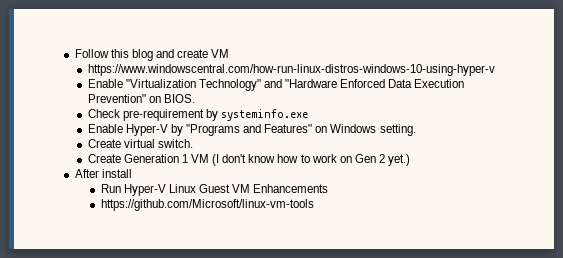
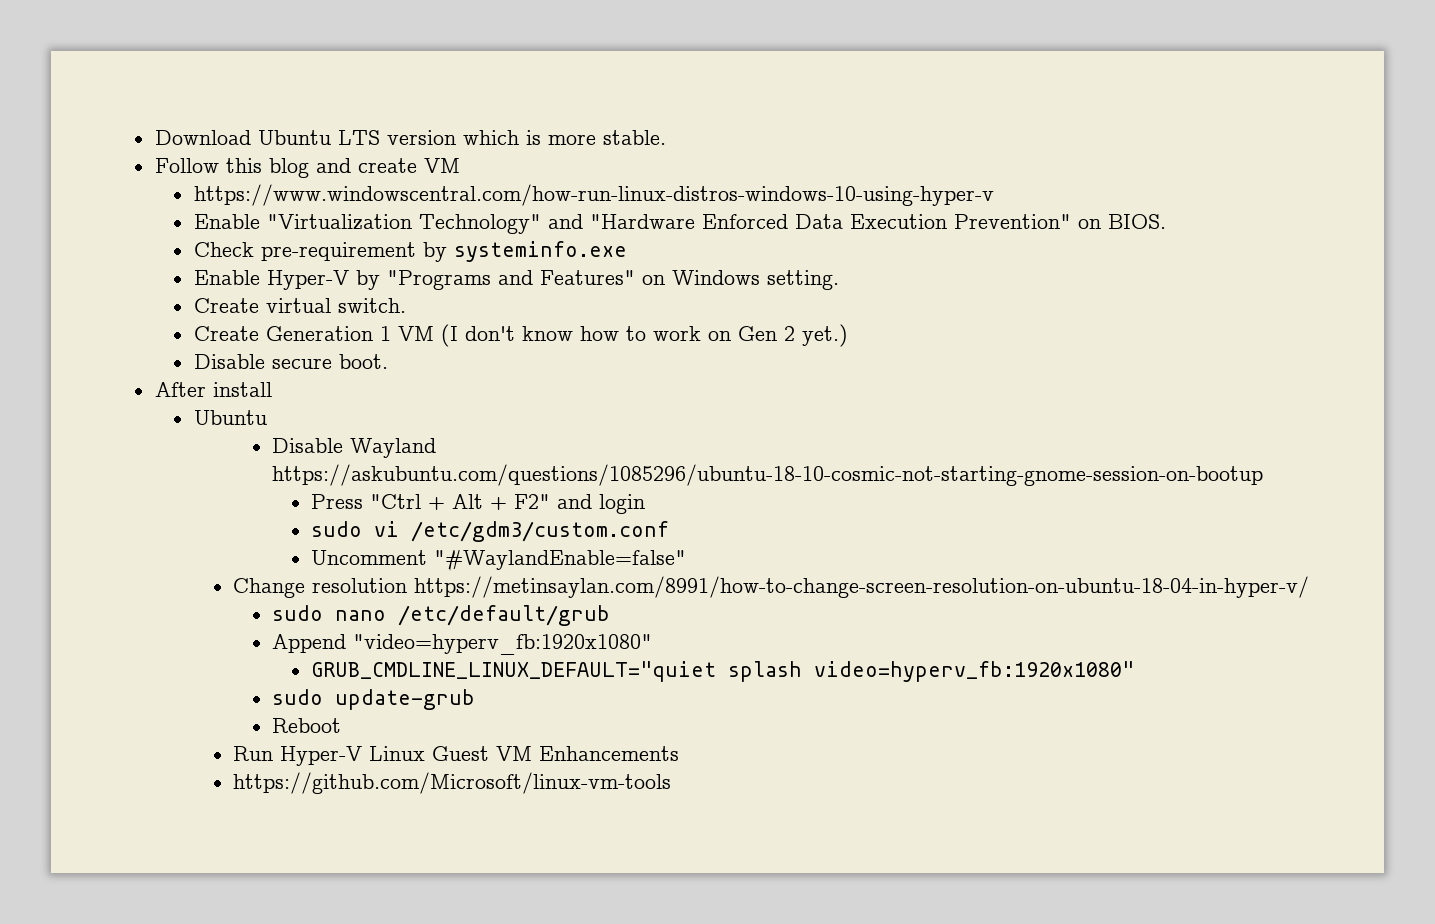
+ Download Ubuntu LTS version which is more stable.
+ Disable secure boot.
  After install
+ Ubuntu
+ Disable Wayland https://askubuntu.com/questions/1085296/ubuntu-18-10-cosmic-not-starting-gnome-session-on-bootup
+ Press "Ctrl + Alt + F2" and login
+ sudo vi /etc/gdm3/custom.conf
+ Uncomment "#WaylandEnable=false"
+ Change resolution https://metinsaylan.com/8991/how-to-change-screen-resolution-on-ubuntu-18-04-in-hyper-v/
+ sudo nano /etc/default/grub
+ Append "video=hyperv_fb:1920x1080"
+ GRUB_CMDLINE_LINUX_DEFAULT="quiet splash video=hyperv_fb:1920x1080"
+ sudo update-grub
+ Reboot

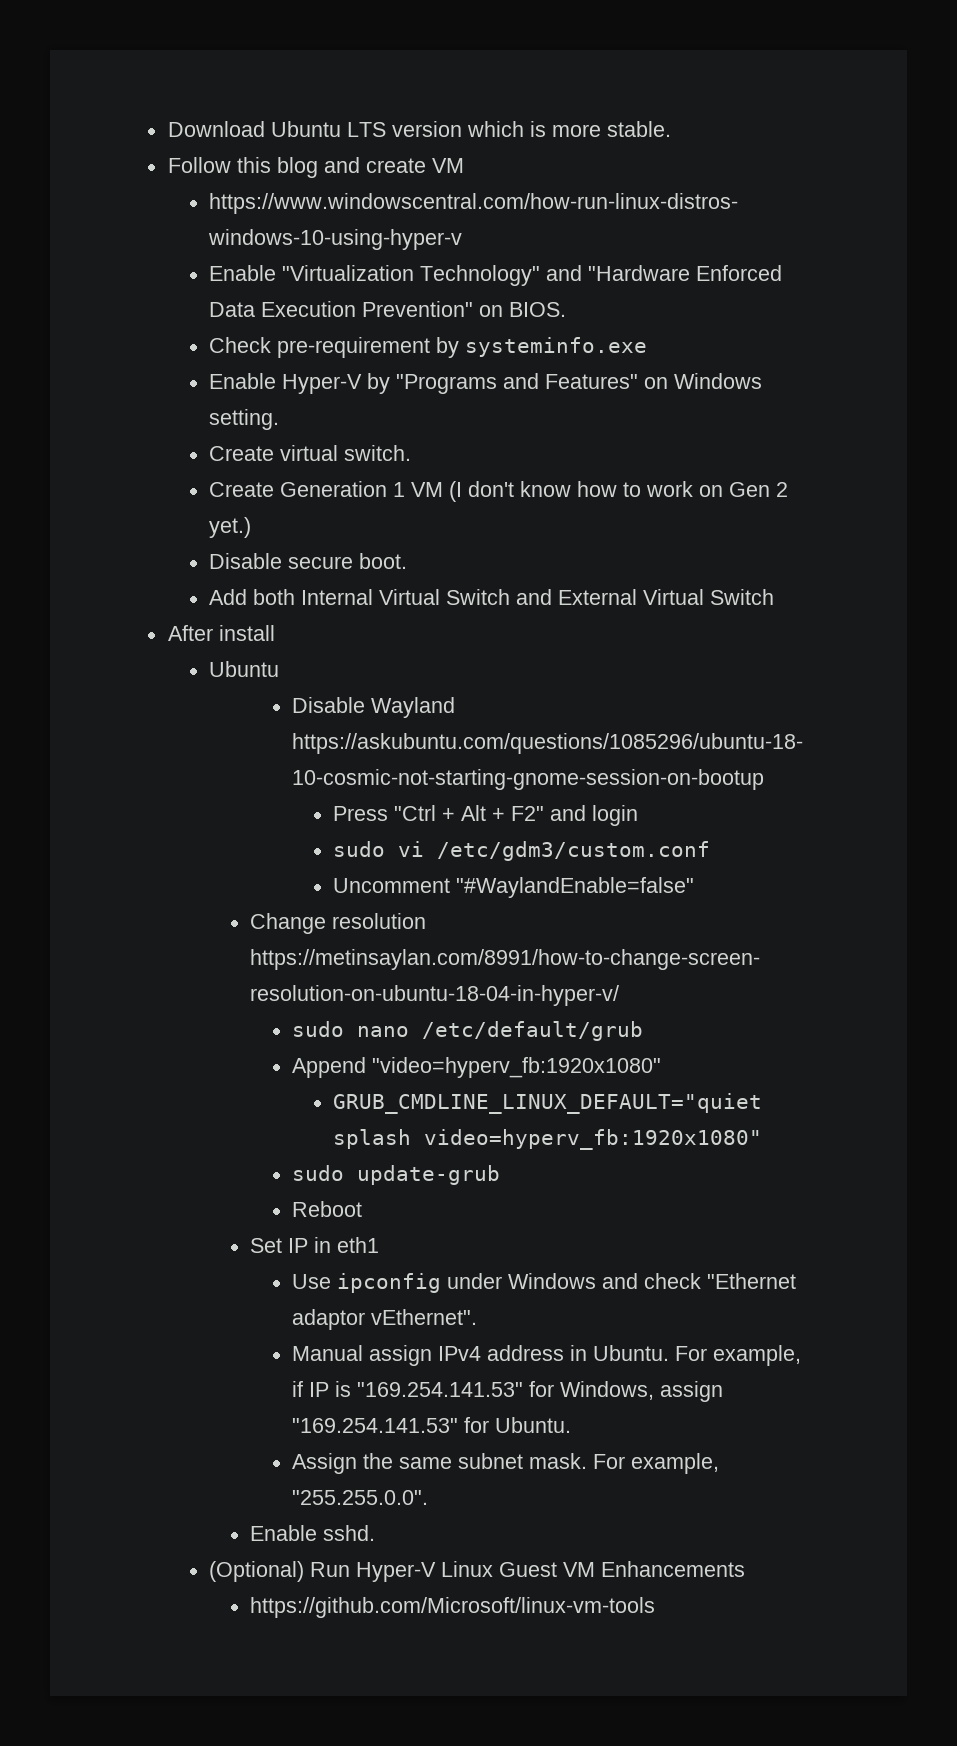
+ Add both Internal Virtual Switch and External Virtual Switch
- Run Hyper-V Linux Guest VM Enhancements
+ Set IP in eth1
+ Use ipconfig under Windows and check "Ethernet adaptor vEthernet".
+ Manual assign IPv4 address in Ubuntu. For example, if IP is "169.254.141.53" for Windows, assign "169.254.141.53" for Ubuntu.
+ Assign the same subnet mask. For example, "255.255.0.0".
+ Enable sshd.
+ (Optional) Run Hyper-V Linux Guest VM Enhancements

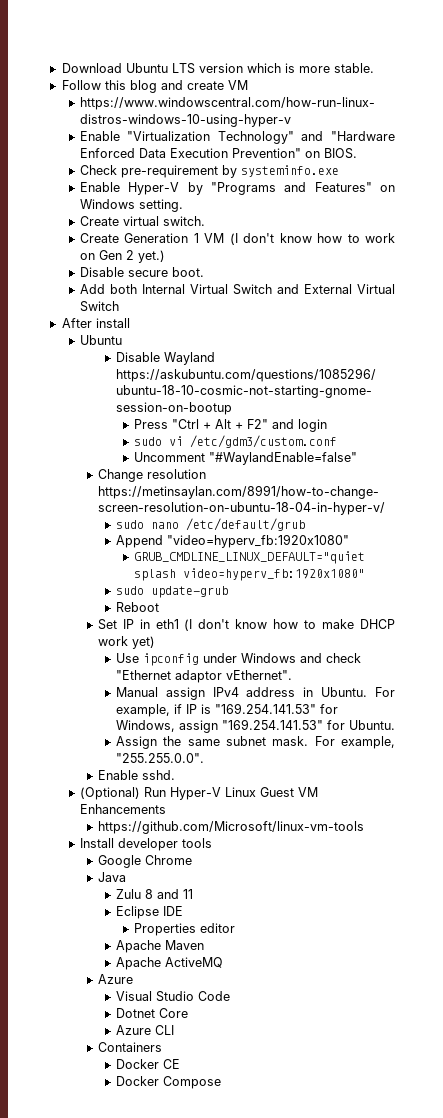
- Set IP in eth1
+ Set IP in eth1 (I don't know how to make DHCP work yet)
+ Install developer tools
+ Google Chrome
+ Java
+ Zulu 8 and 11
+ Eclipse IDE
+ Properties editor
+ Apache Maven
+ Apache ActiveMQ
+ Azure
+ Visual Studio Code
+ Dotnet Core
+ Azure CLI
+ Containers
+ Docker CE
+ Docker Compose

